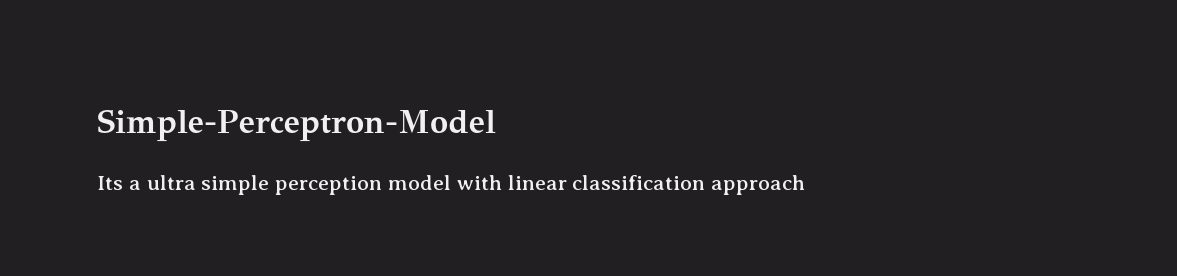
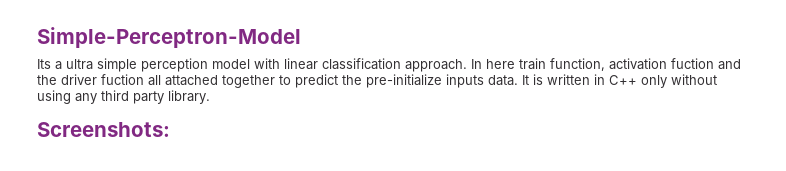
- Its a ultra simple perception model with linear classification approach
+ Its a ultra simple perception model with linear classification approach. In here train function, activation fuction and the driver fuction all attached together to predict the pre-initialize inputs data. It is written in C++ only without using any third party library.
+ Screenshots:

